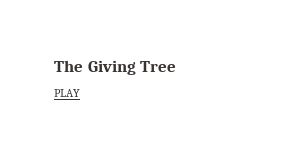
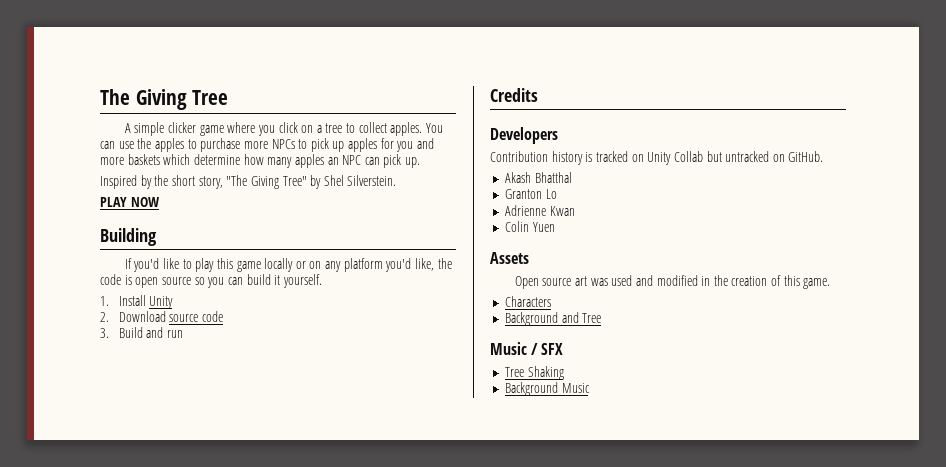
- PLAY
+ A simple clicker game where you click on a tree to collect apples. You can use the apples to purchase more NPCs to pick up apples for you and more baskets which determine how many apples an NPC can pick up.
+ Inspired by the short story, "The Giving Tree" by Shel Silverstein.
+ PLAY NOW
+ Building
+ If you'd like to play this game locally or on any platform you'd like, the code is open source so you can build it yourself.
+ 1. Install Unity
+ 2. Download source code
+ 3. Build and run
+ Credits
+ Developers
+ Contribution history is tracked on Unity Collab but untracked on GitHub.
+ Akash Bhatthal
+ Granton Lo
+ Adrienne Kwan
+ Colin Yuen
+ Assets
+ Open source art was used and modified in the creation of this game.
+ Characters
+ Background and Tree
+ Music / SFX
+ Tree Shaking
+ Background Music

